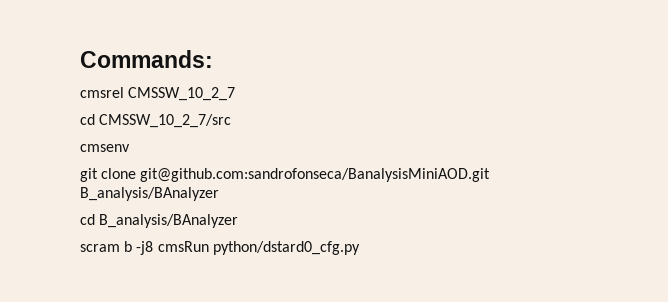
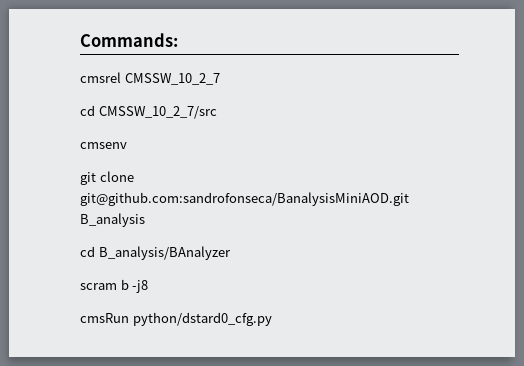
- git clone git@github.com:sandrofonseca/BanalysisMiniAOD.git B_analysis/BAnalyzer
+ git clone git@github.com:sandrofonseca/BanalysisMiniAOD.git B_analysis
- scram b -j8 cmsRun python/dstard0_cfg.py
+ scram b -j8
+ cmsRun python/dstard0_cfg.py

